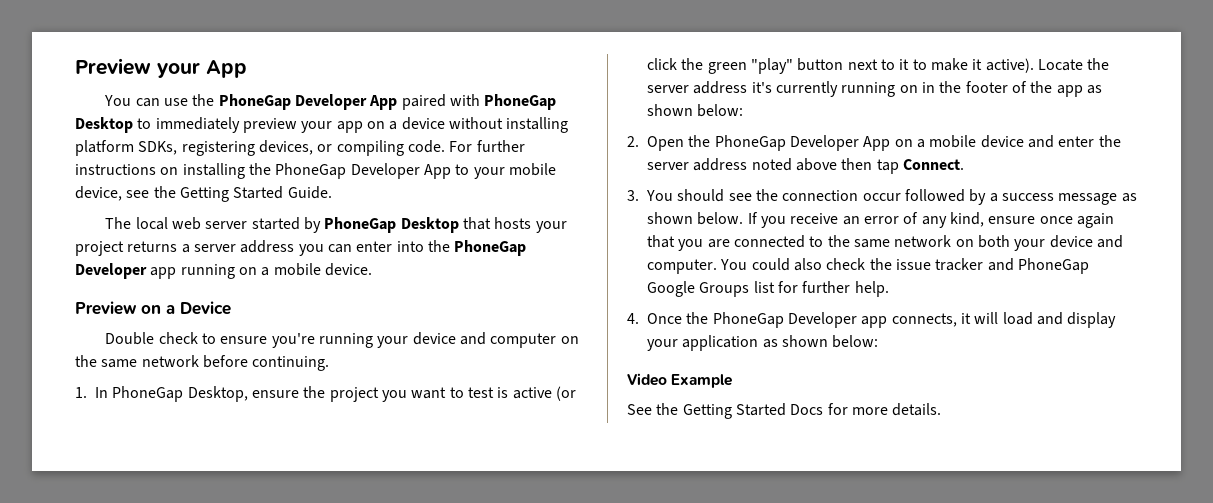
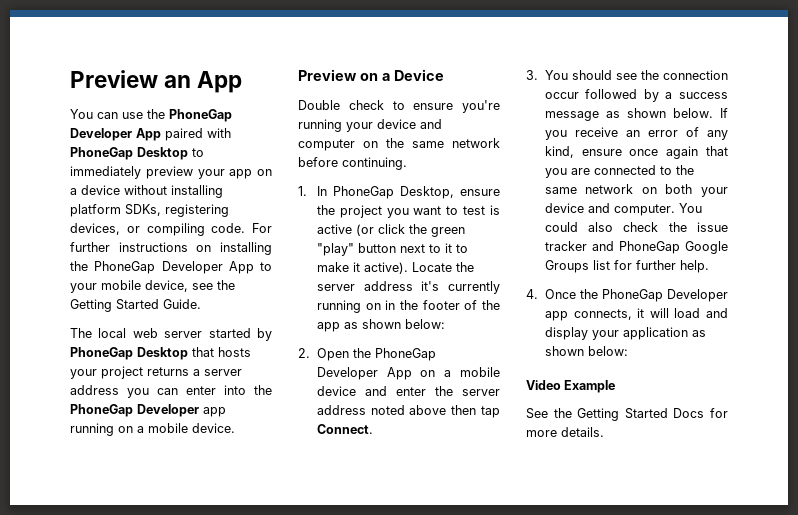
- Preview your App
+ Preview an App

